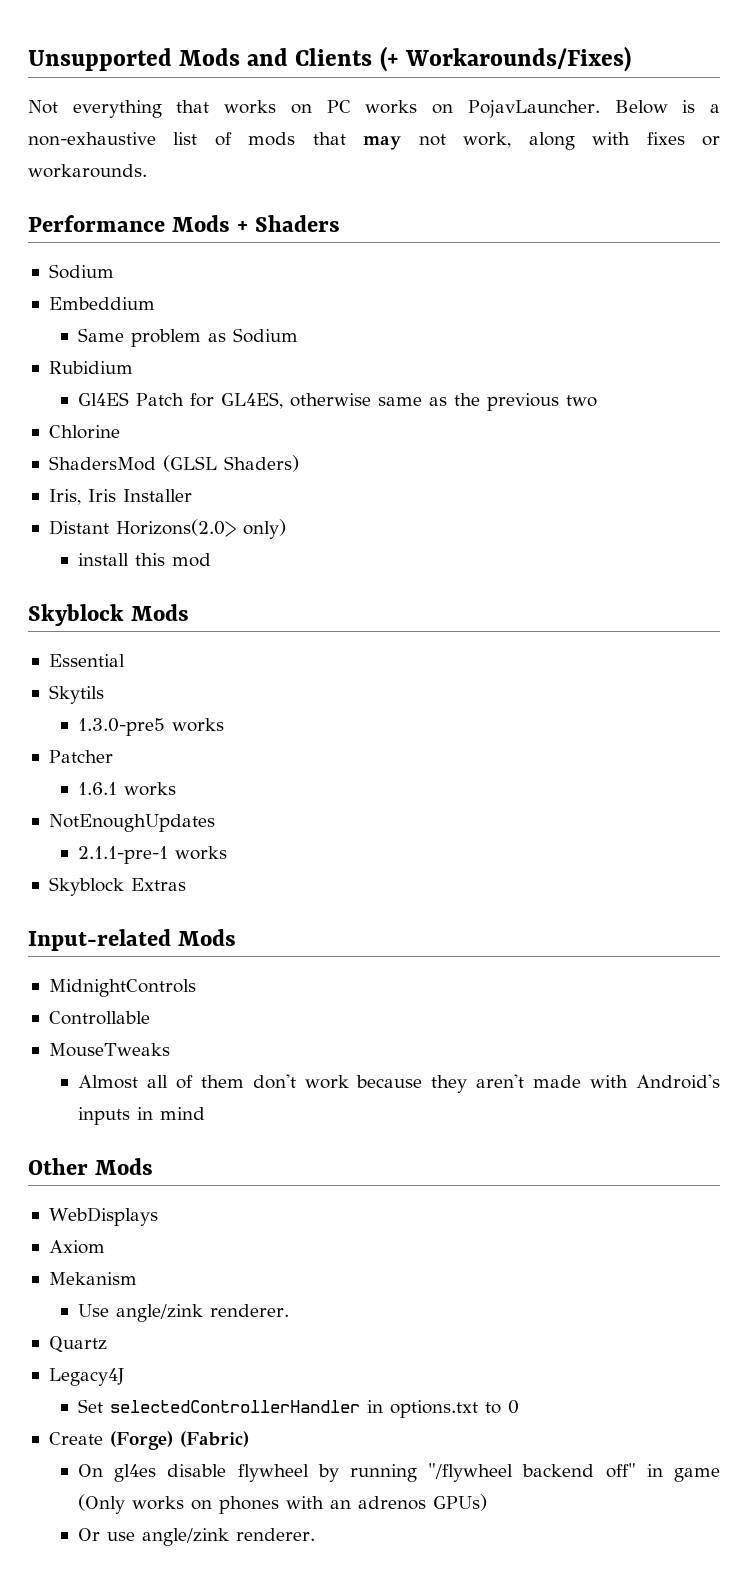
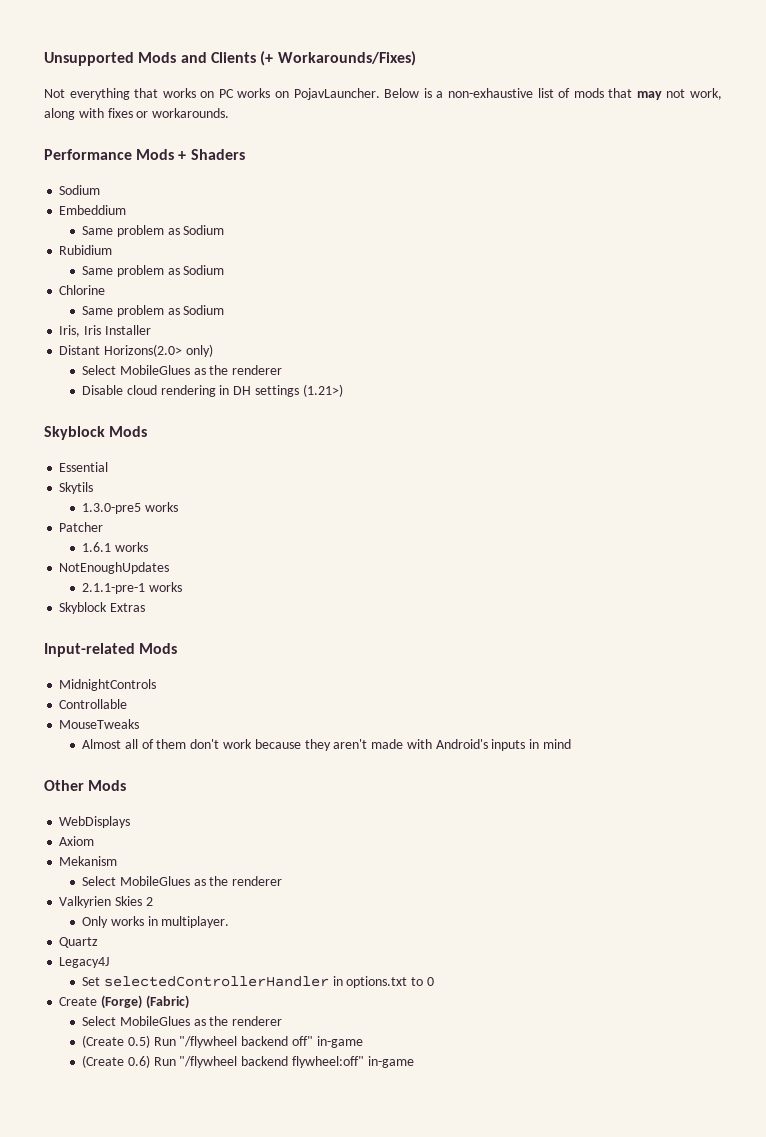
  Rubidium
- Gl4ES Patch for GL4ES, otherwise same as the previous two
+ Same problem as Sodium
  Chlorine
- ShadersMod (GLSL Shaders)
+ Same problem as Sodium
  Distant Horizons(2.0> only)
- install this mod
+ Select MobileGlues as the renderer
+ Disable cloud rendering in DH settings (1.21>)
  Mekanism
- Use angle/zink renderer.
+ Select MobileGlues as the renderer
+ Valkyrien Skies 2
+ Only works in multiplayer.
  Create (Forge) (Fabric)
- On gl4es disable flywheel by running "/flywheel backend off" in game (Only works on phones with an adrenos GPUs)
- Or use angle/zink renderer.
+ Select MobileGlues as the renderer
+ (Create 0.5) Run "/flywheel backend off" in-game
+ (Create 0.6) Run "/flywheel backend flywheel:off" in-game

